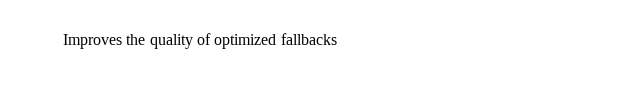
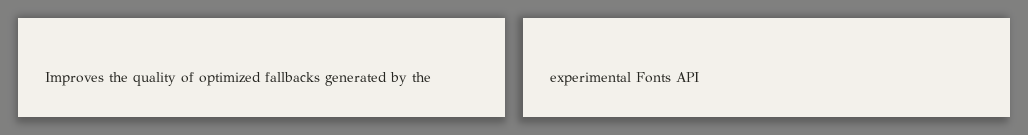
- Improves the quality of optimized fallbacks
+ Improves the quality of optimized fallbacks generated by the experimental Fonts API

